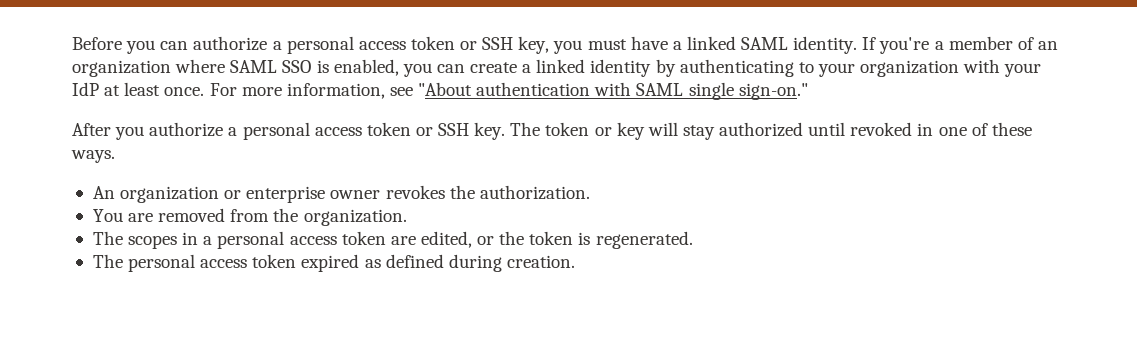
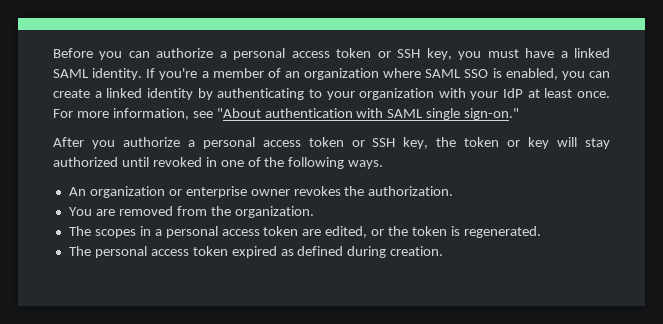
- After you authorize a personal access token or SSH key. The token or key will stay authorized until revoked in one of these ways.
+ After you authorize a personal access token or SSH key, the token or key will stay authorized until revoked in one of the following ways.

